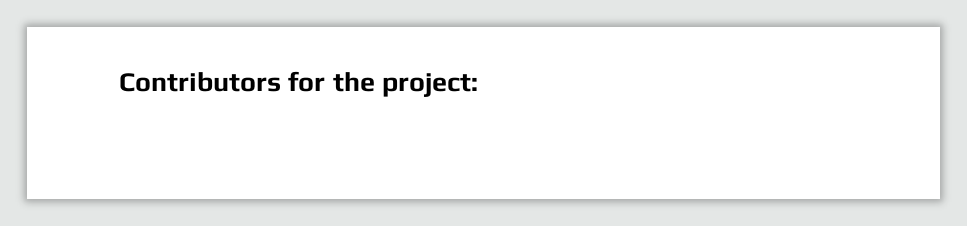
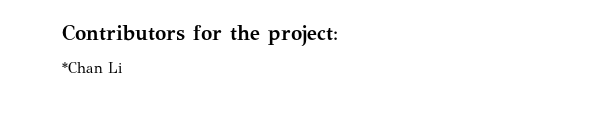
+ *Chan Li

